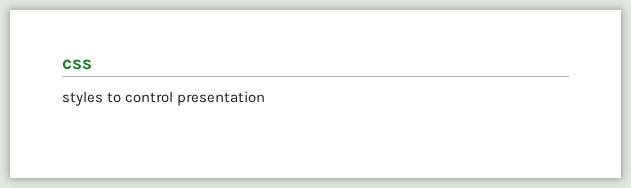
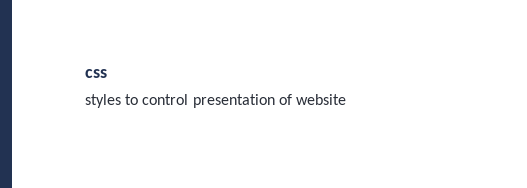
- styles to control presentation
+ styles to control presentation of website

